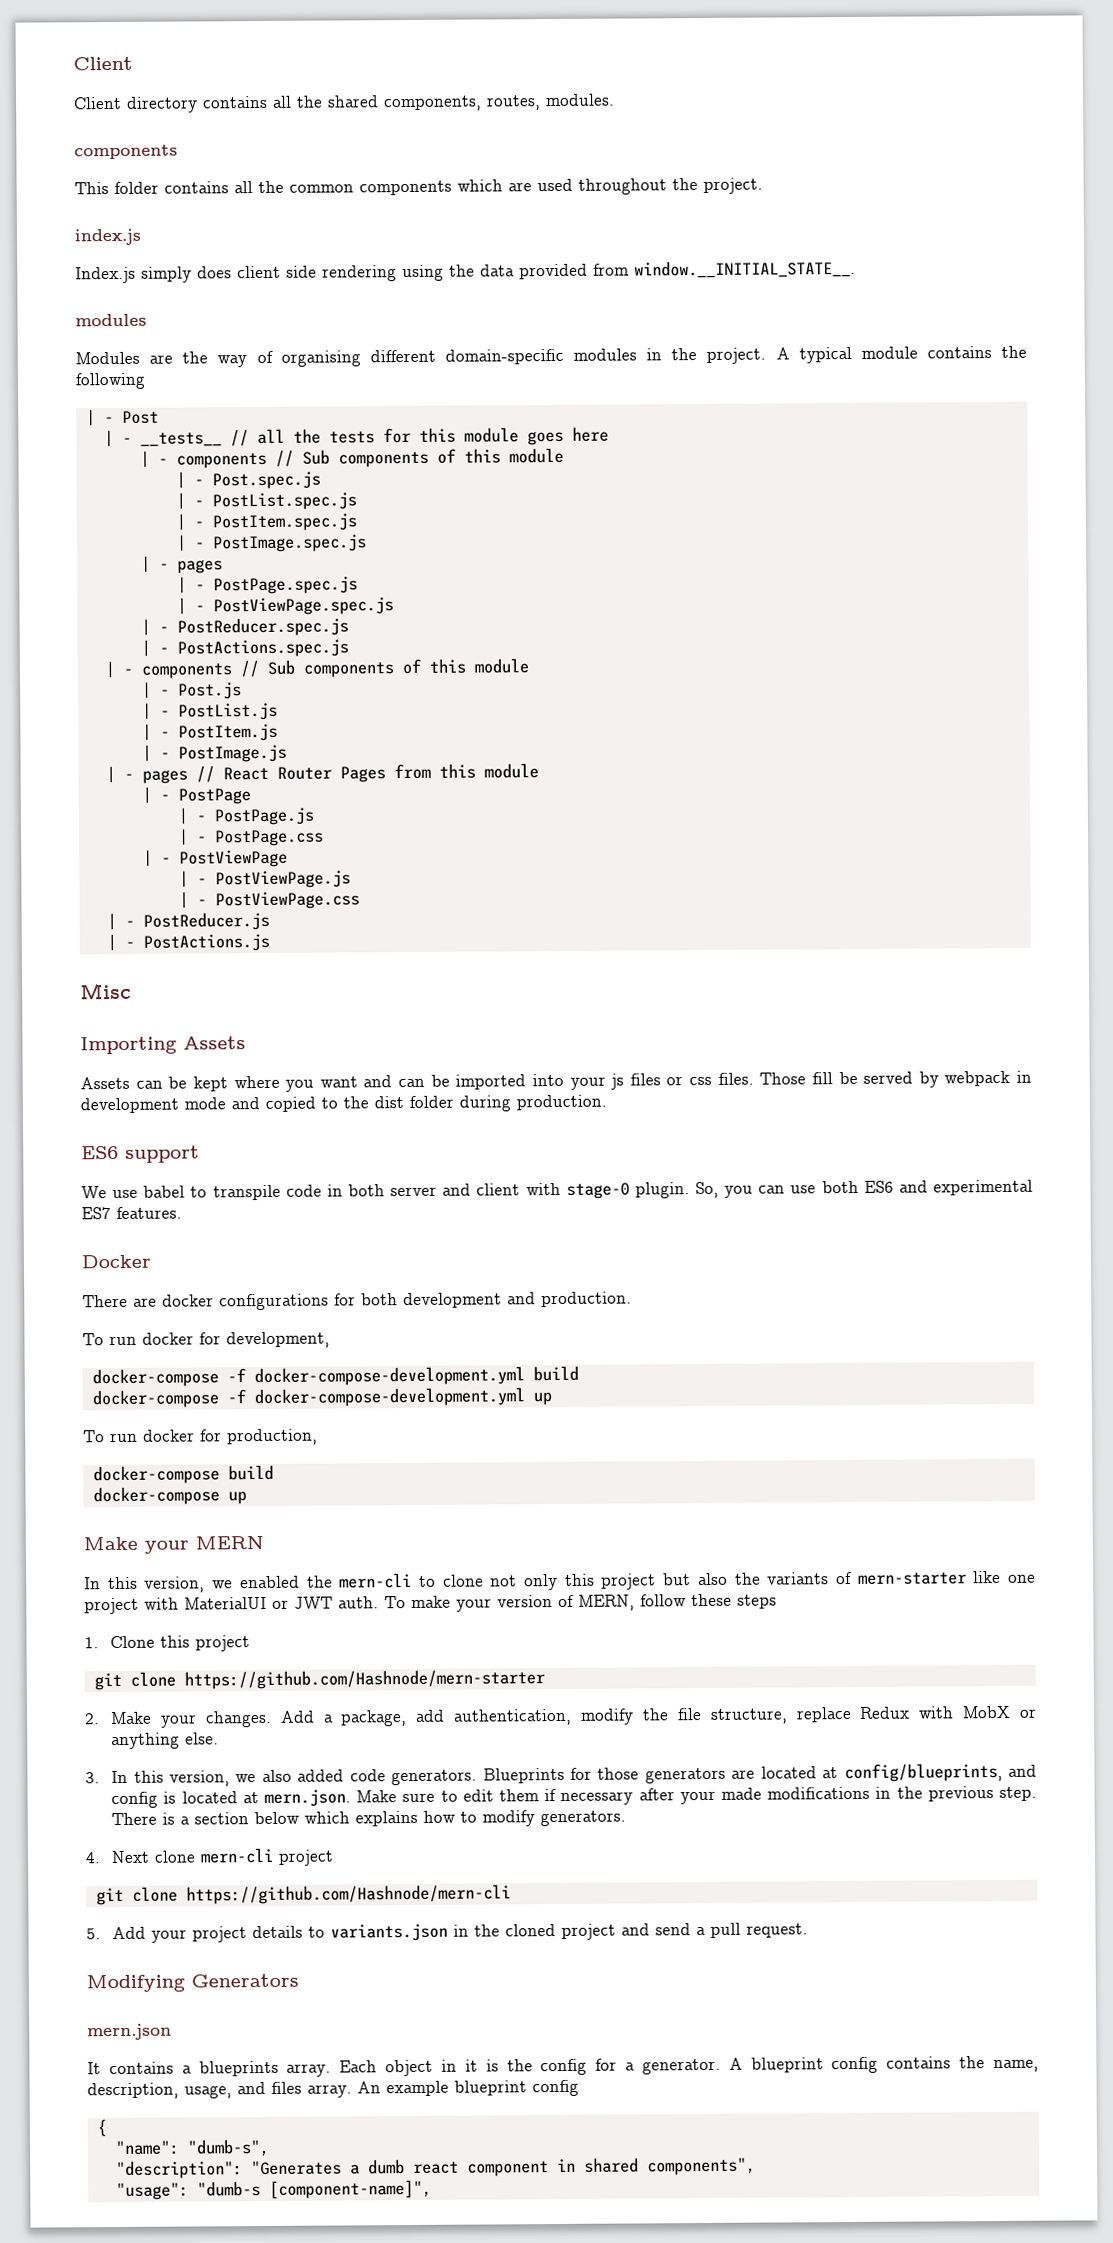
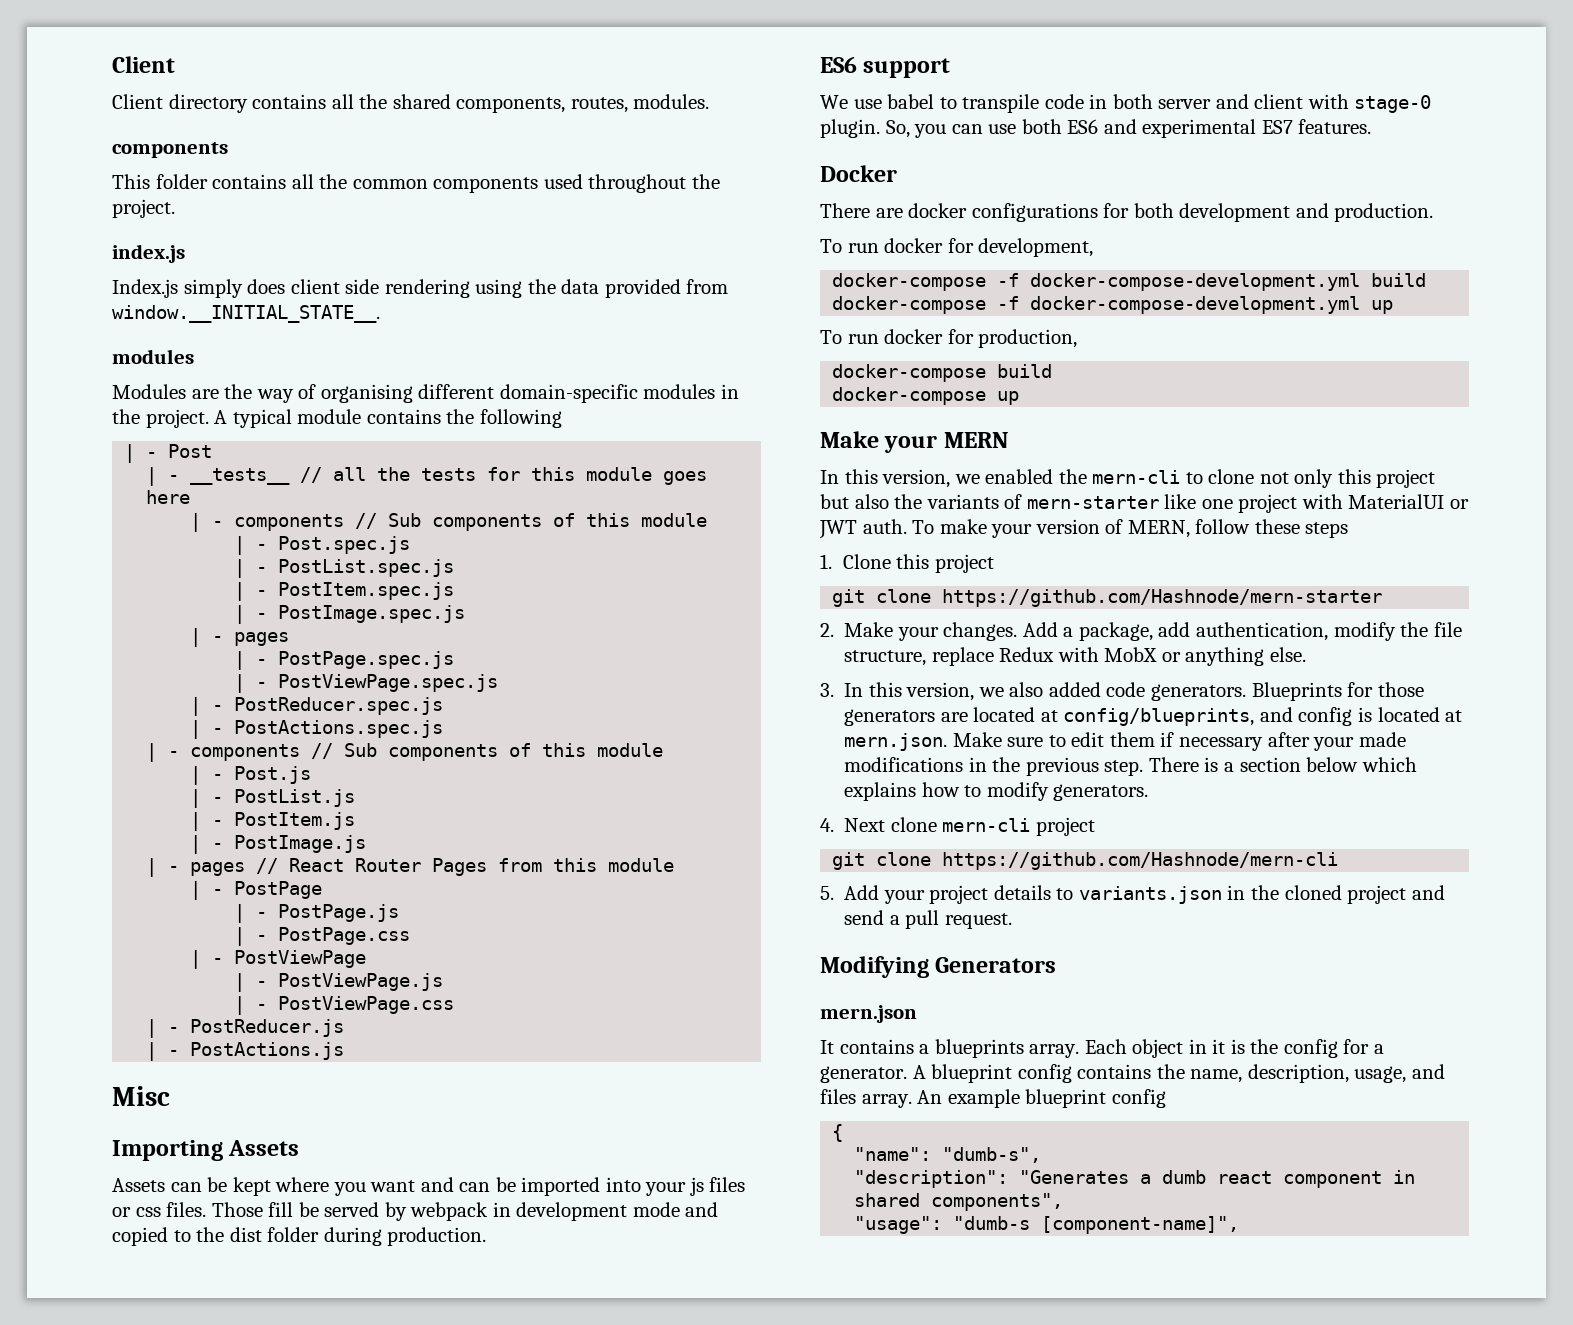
- This folder contains all the common components which are used throughout the project.
+ This folder contains all the common components used throughout the project.

